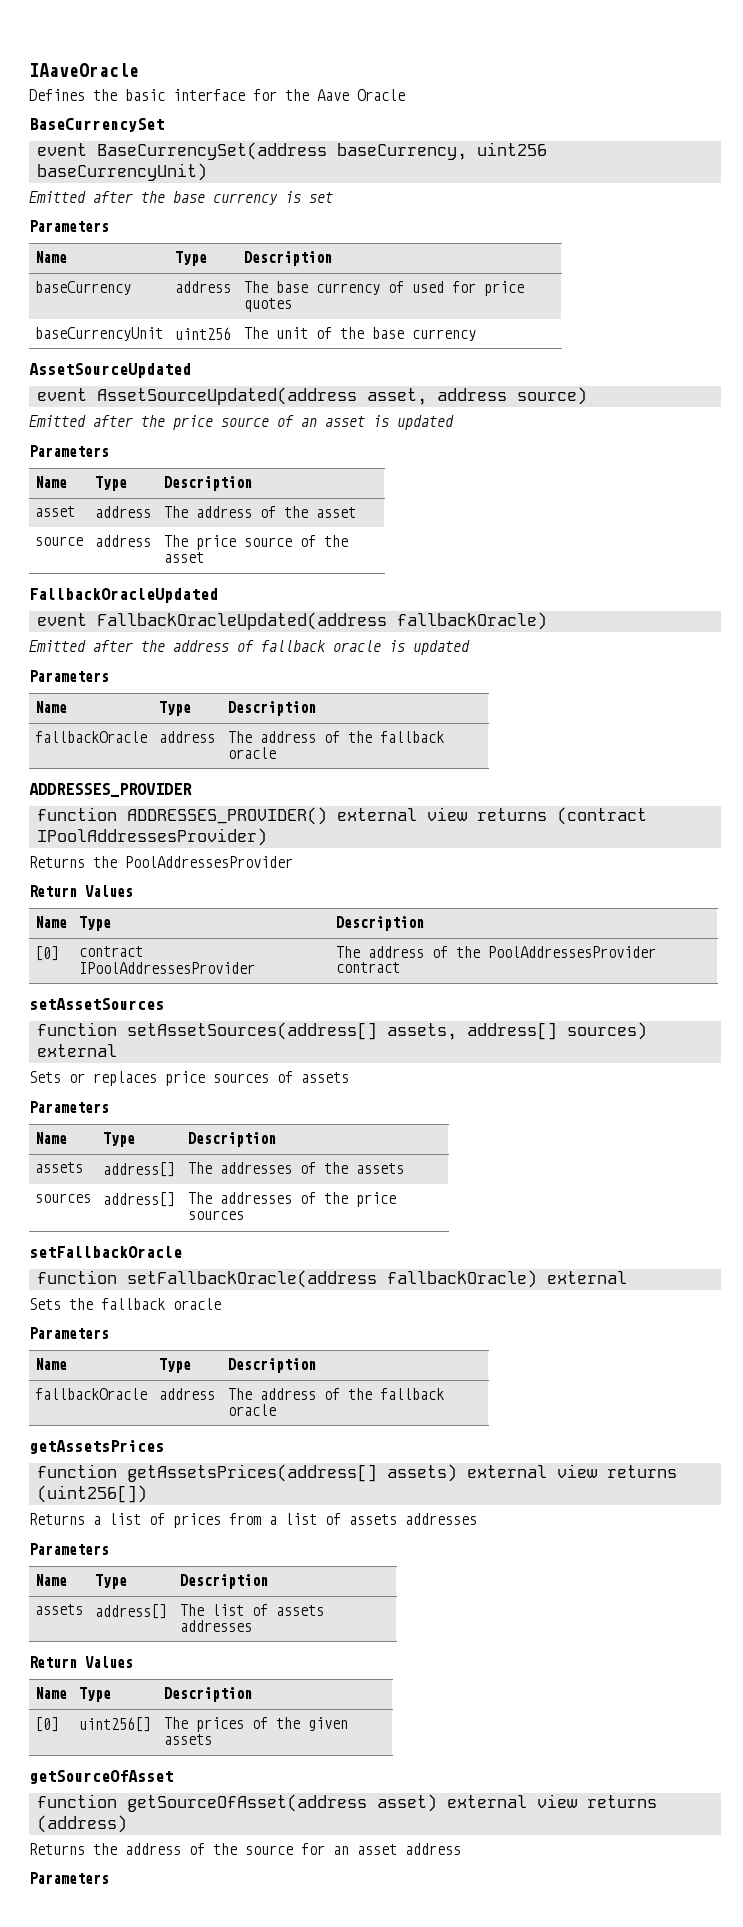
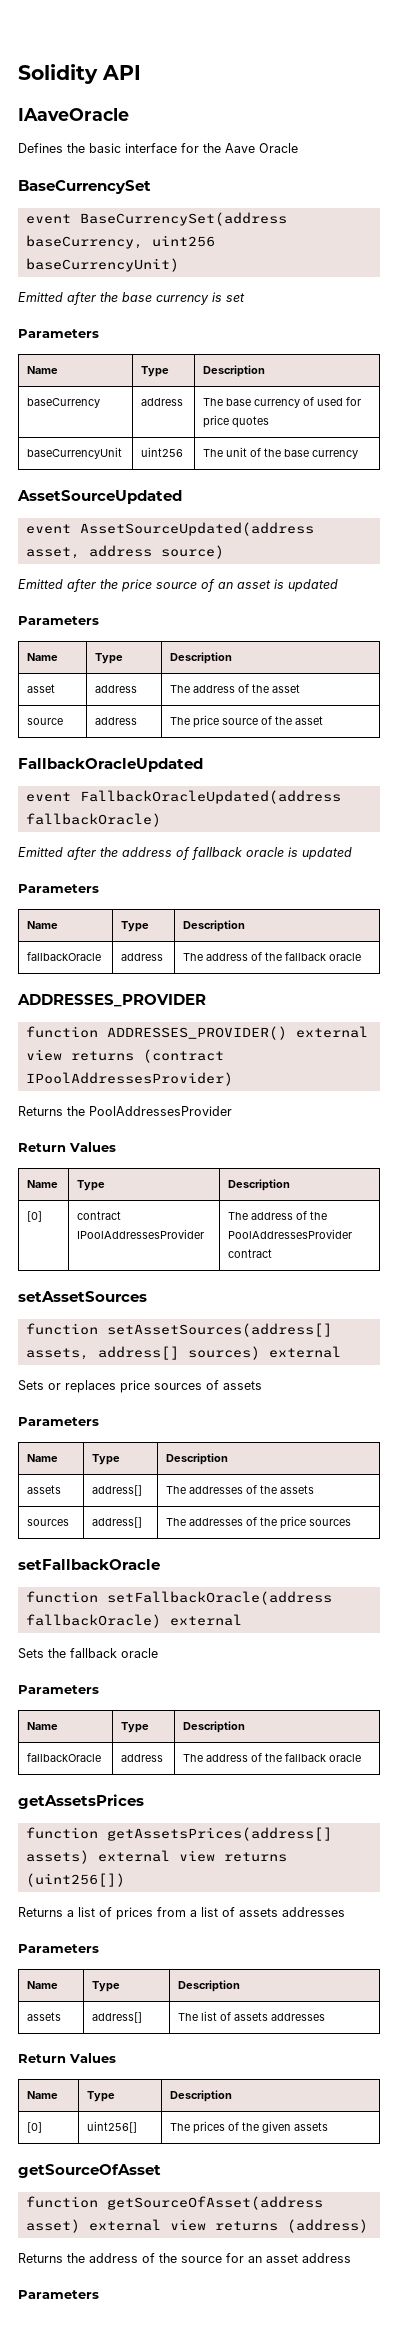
+ Solidity API

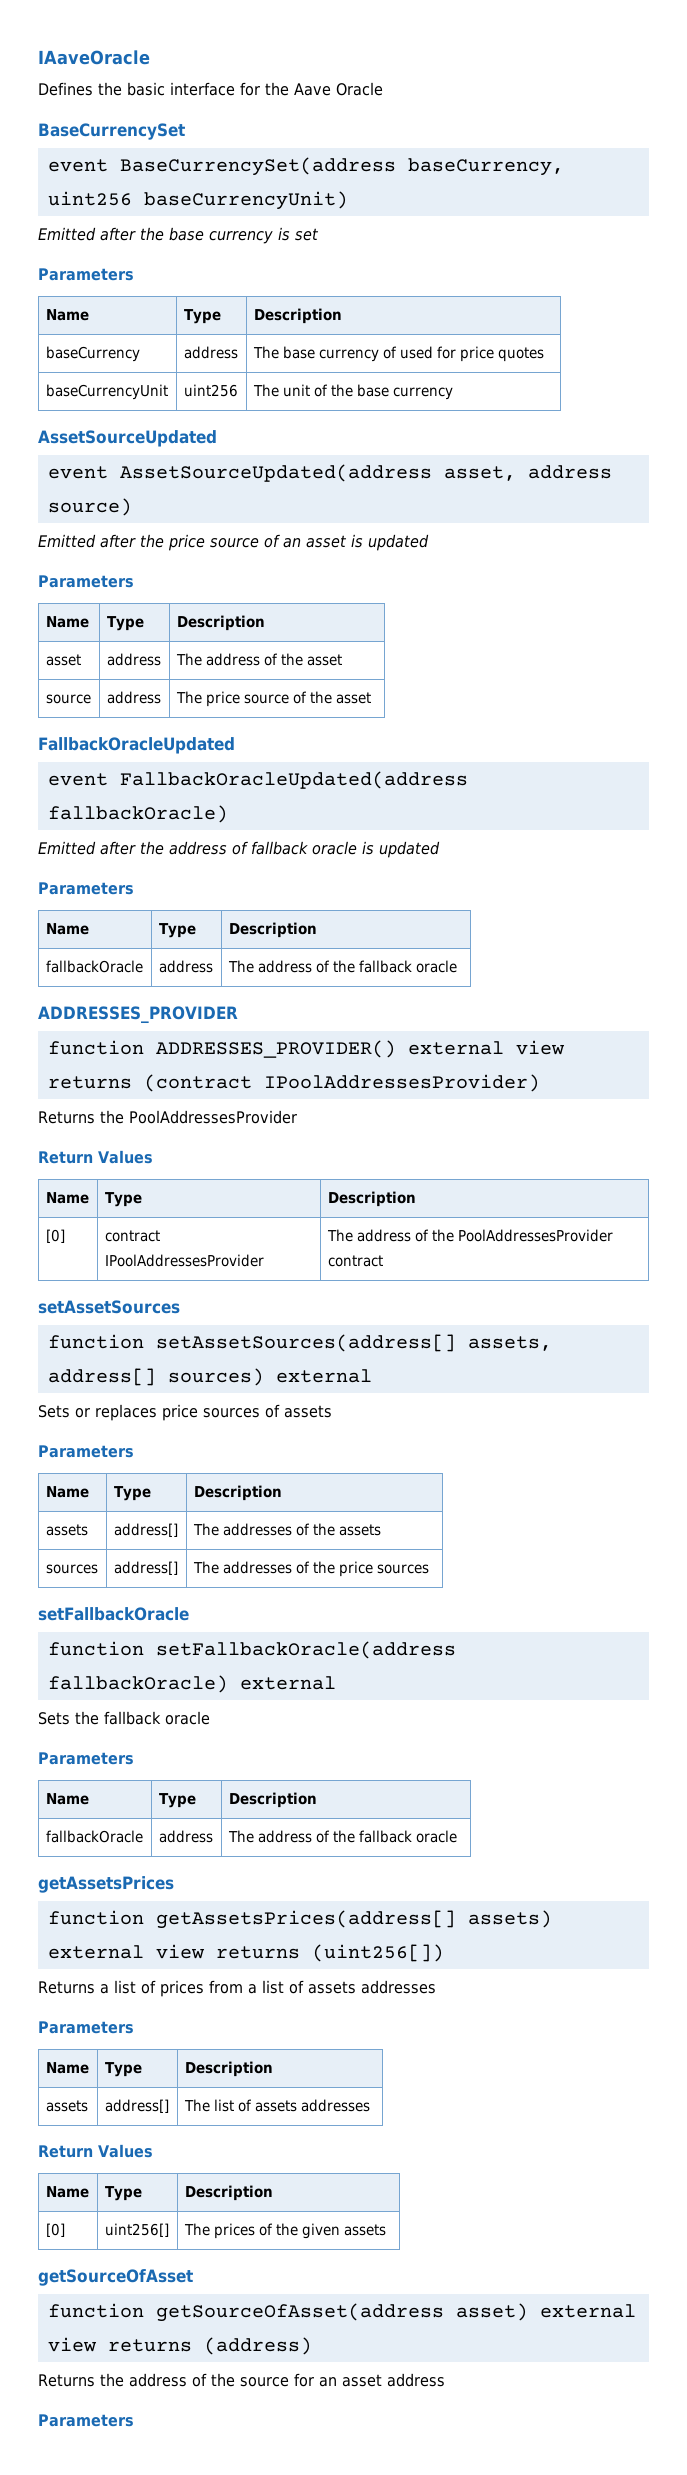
- Solidity API

